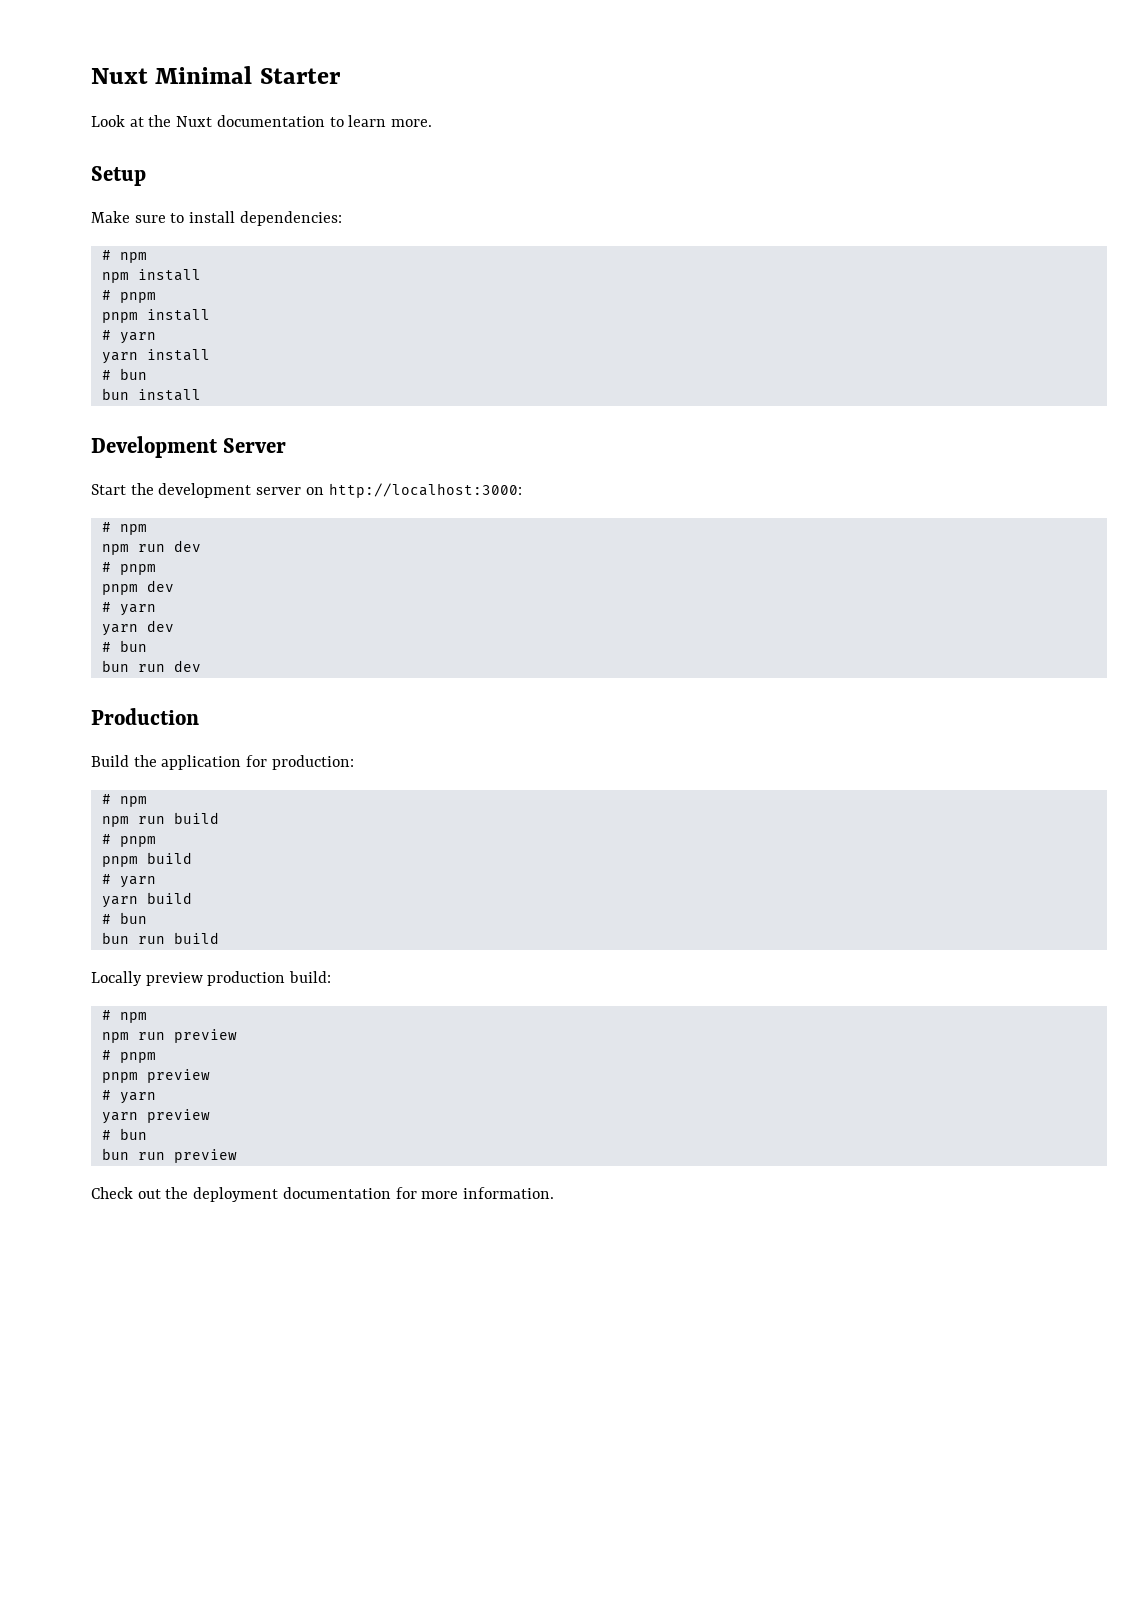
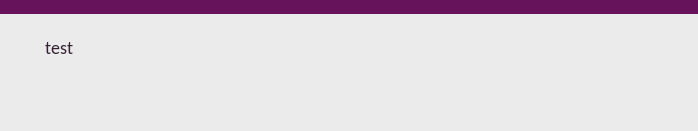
- Nuxt Minimal Starter
- Look at the Nuxt documentation to learn more.
- Setup
- Make sure to install dependencies:
- # npm
- npm install
- # pnpm
- pnpm install
- # yarn
- yarn install
- # bun
- bun install
- Development Server
- Start the development server on http://localhost:3000:
- # npm
- npm run dev
- # pnpm
- pnpm dev
- # yarn
- yarn dev
- # bun
- bun run dev
- Production
- Build the application for production:
- # npm
- npm run build
- # pnpm
- pnpm build
- # yarn
- yarn build
- # bun
- bun run build
- Locally preview production build:
- # npm
- npm run preview
- # pnpm
- pnpm preview
- # yarn
- yarn preview
- # bun
- bun run preview
- Check out the deployment documentation for more information.
+ test

